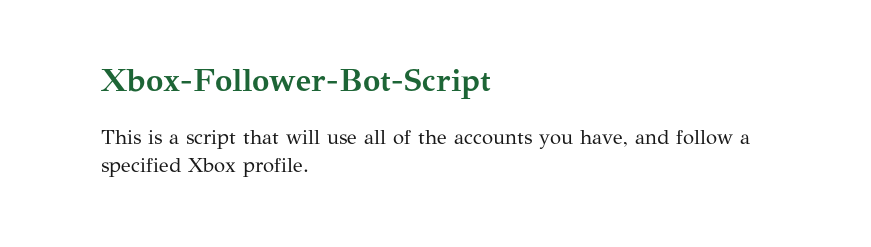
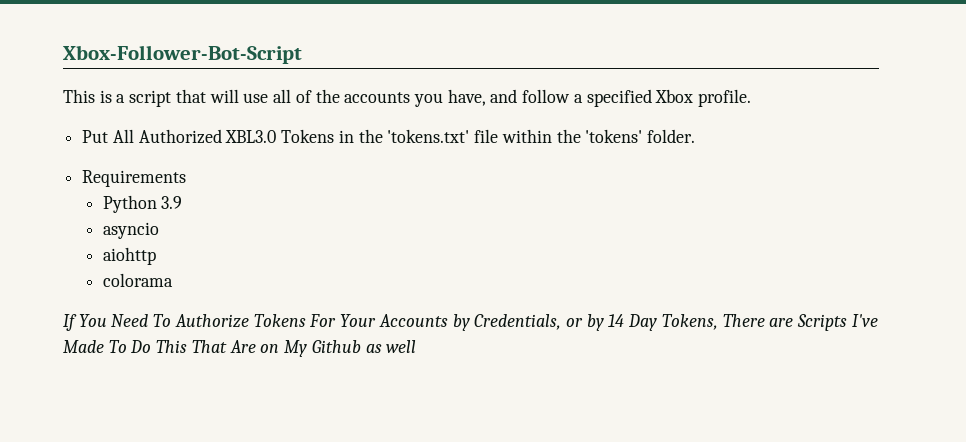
+ Put All Authorized XBL3.0 Tokens in the 'tokens.txt' file within the 'tokens' folder.
+ Requirements
+ Python 3.9
+ asyncio
+ aiohttp
+ colorama
+ If You Need To Authorize Tokens For Your Accounts by Credentials, or by 14 Day Tokens, There are Scripts I've Made To Do This That Are on My Github as well

